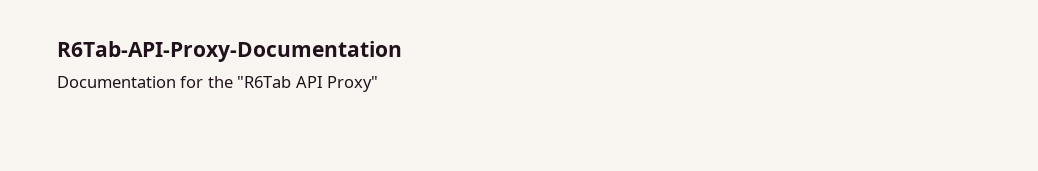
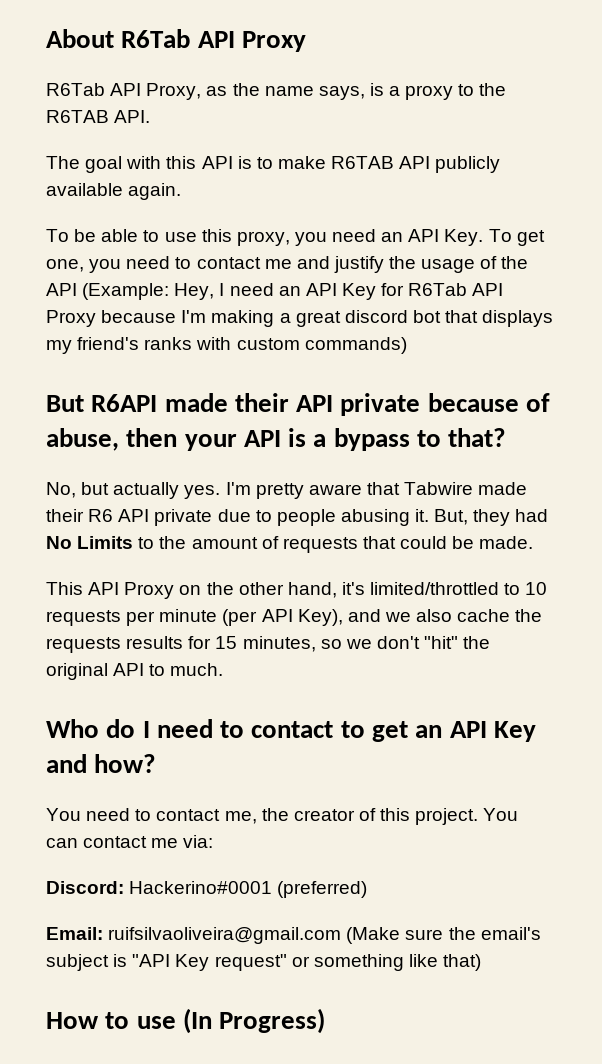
- R6Tab-API-Proxy-Documentation
- Documentation for the "R6Tab API Proxy"
+ About R6Tab API Proxy
+ R6Tab API Proxy, as the name says, is a proxy to the R6TAB API.
+ The goal with this API is to make R6TAB API publicly available again.
+ To be able to use this proxy, you need an API Key. To get one, you need to contact me and justify the usage of the API (Example: Hey, I need an API Key for R6Tab API Proxy because I'm making a great discord bot that displays my friend's ranks with custom commands)
+ But R6API made their API private because of abuse, then your API is a bypass to that?
+ No, but actually yes. I'm pretty aware that Tabwire made their R6 API private due to people abusing it. But, they had No Limits to the amount of requests that could be made.
+ This API Proxy on the other hand, it's limited/throttled to 10 requests per minute (per API Key), and we also cache the requests results for 15 minutes, so we don't "hit" the original API to much.
+ Who do I need to contact to get an API Key and how?
+ You need to contact me, the creator of this project. You can contact me via:
+ Discord: Hackerino#0001 (preferred)
+ Email: ruifsilvaoliveira@gmail.com (Make sure the email's subject is "API Key request" or something like that)
+ How to use (In Progress)

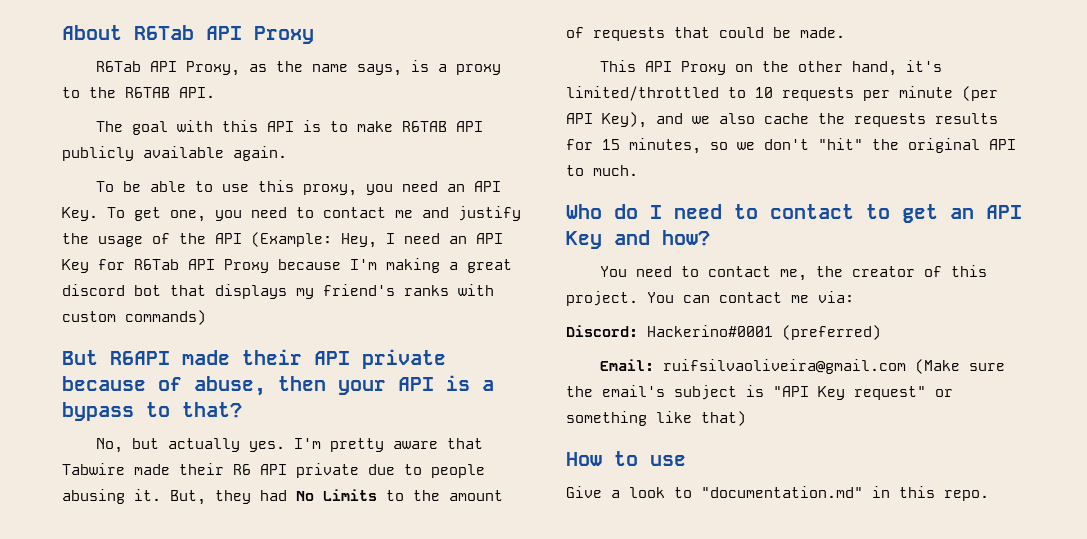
- How to use (In Progress)
+ How to use
+ Give a look to "documentation.md" in this repo.

